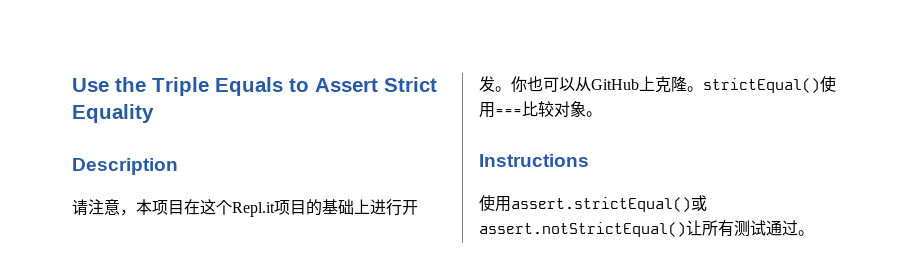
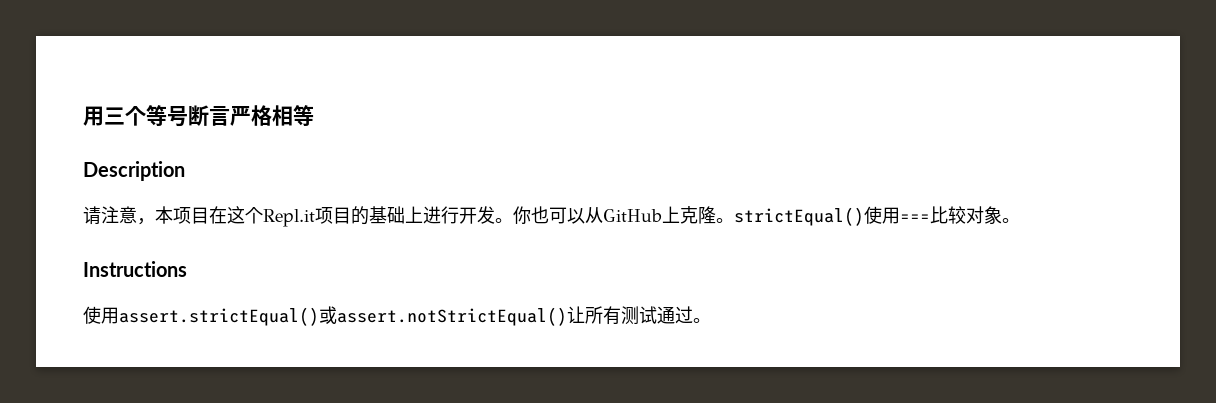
- Use the Triple Equals to Assert Strict Equality
+ 用三个等号断言严格相等

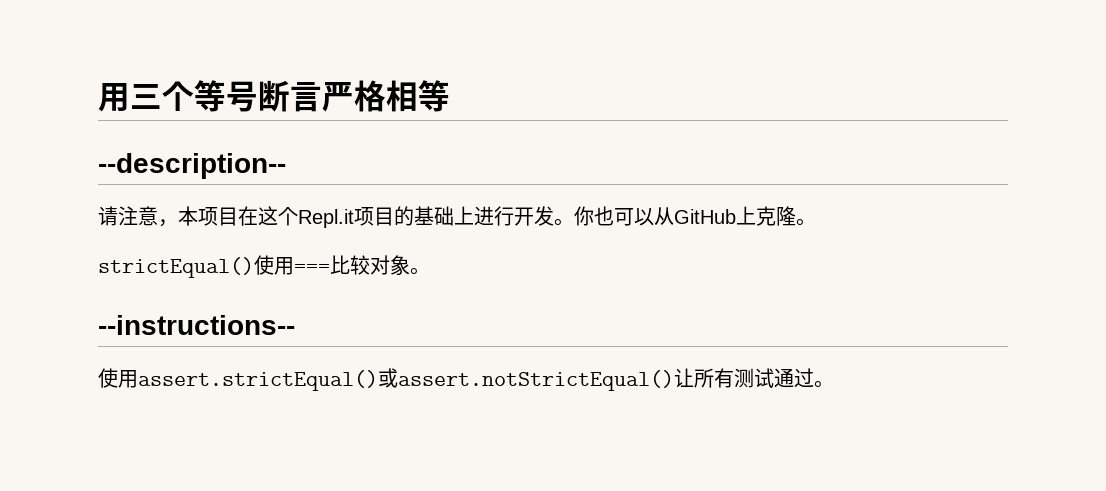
- Description
+ --description--
- 你也可以从GitHub上克隆。strictEqual()使用===比较对象。
+ 你也可以从GitHub上克隆。
+ strictEqual()使用===比较对象。
- Instructions
+ --instructions--

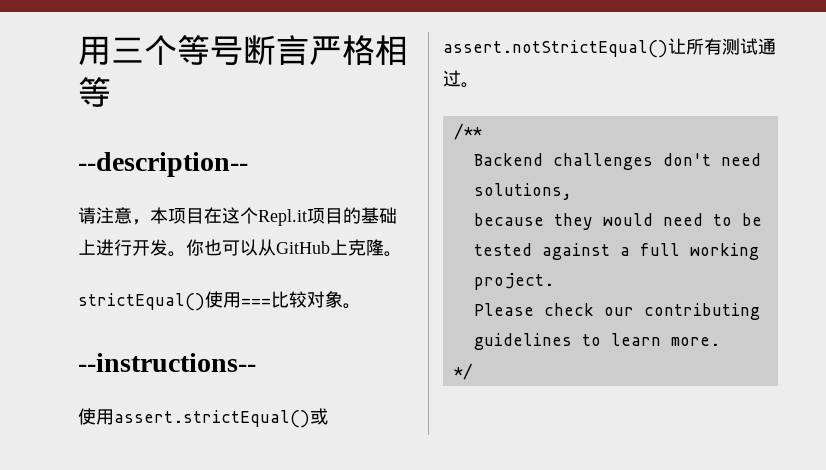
+ /**
+ Backend challenges don't need solutions,
+ because they would need to be tested against a full working project.
+ Please check our contributing guidelines to learn more.
+ */

